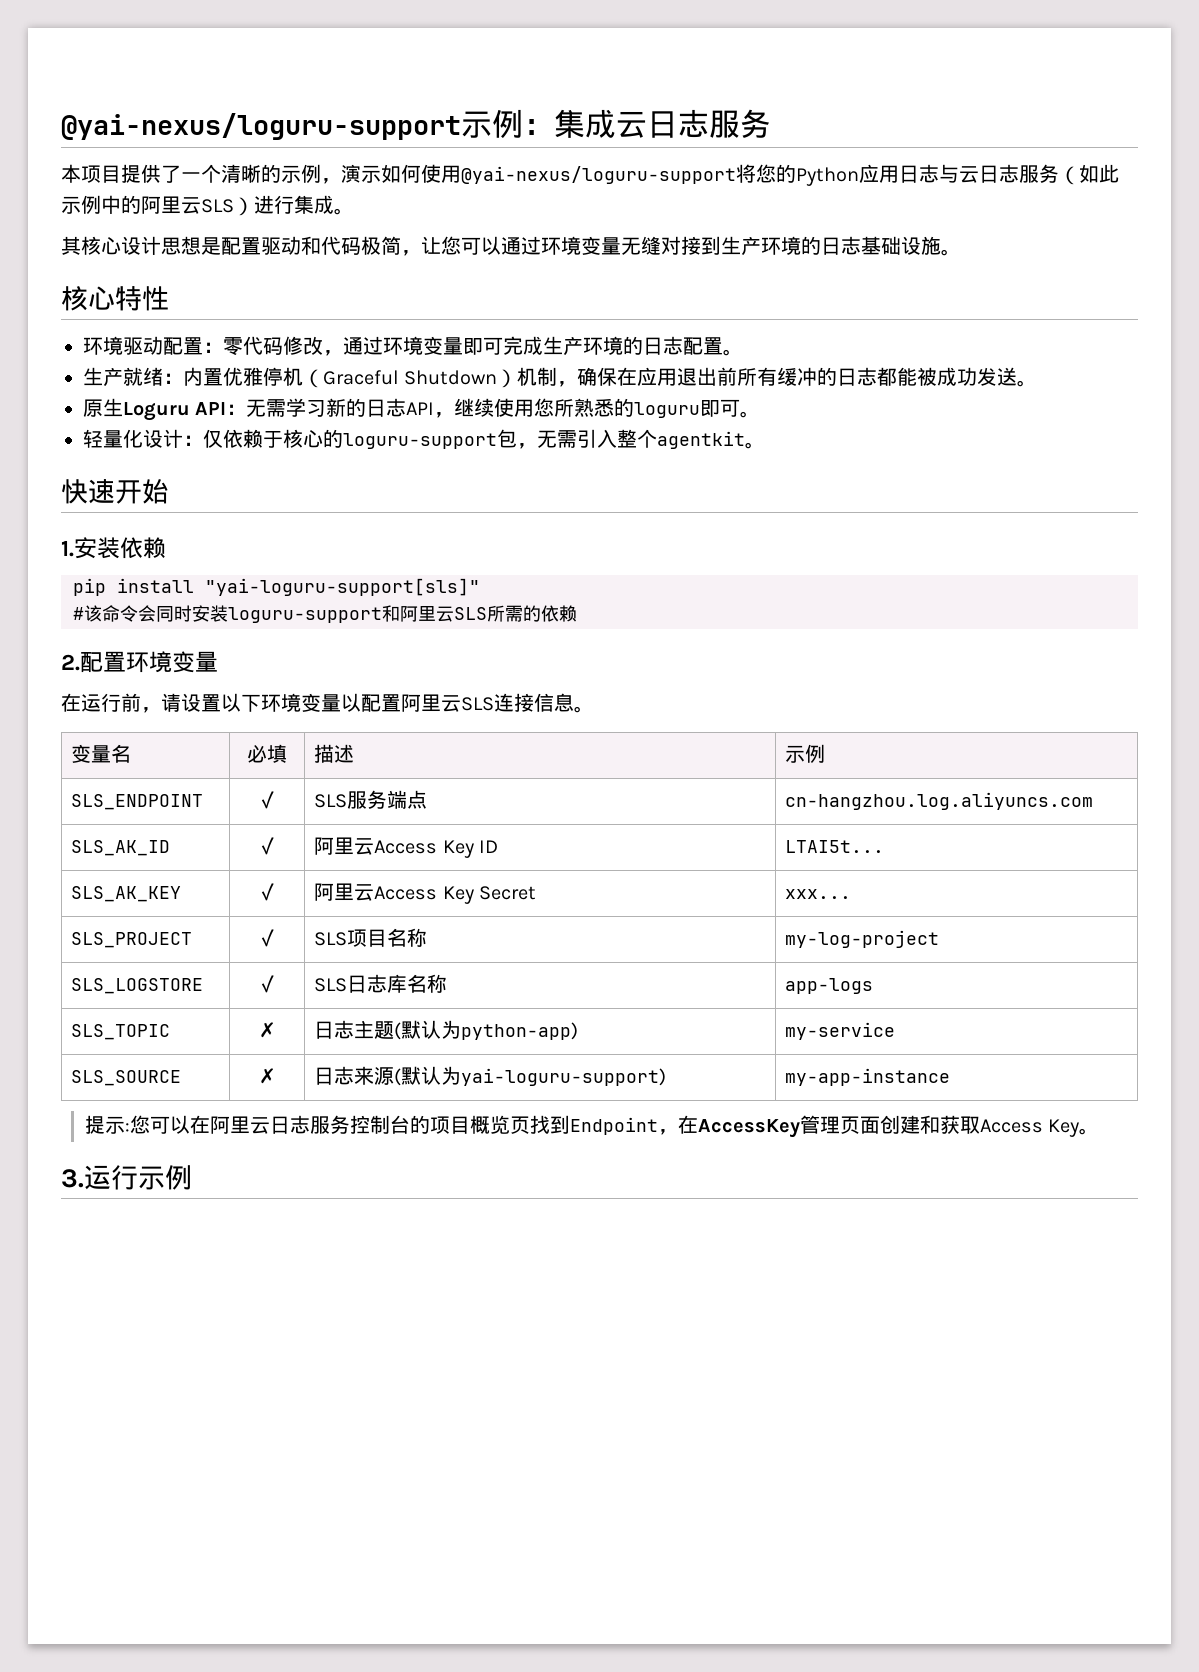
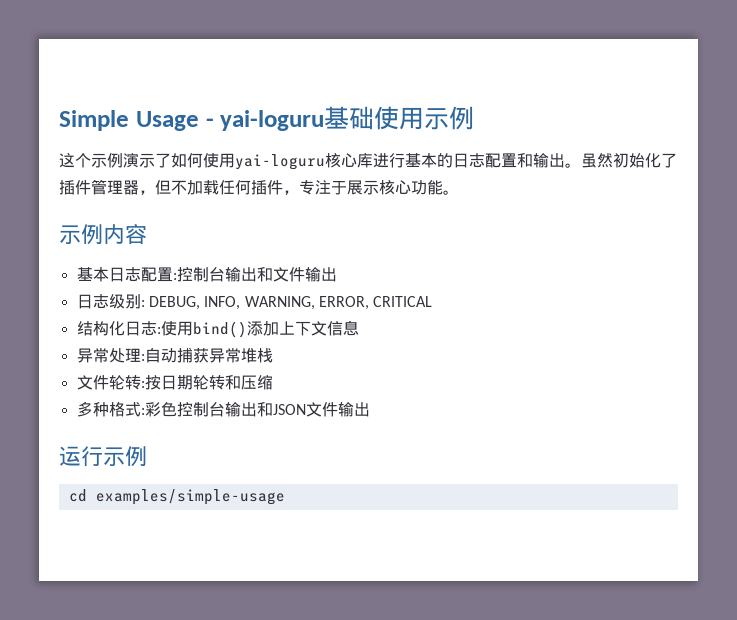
- @yai-nexus/loguru-support示例：集成云日志服务
- 本项目提供了一个清晰的示例，演示如何使用@yai-nexus/loguru-support将您的Python应用日志与云日志服务（如此示例中的阿里云SLS）进行集成。
- 其核心设计思想是配置驱动和代码极简，让您可以通过环境变量无缝对接到生产环境的日志基础设施。
- 核心特性
- 环境驱动配置：零代码修改，通过环境变量即可完成生产环境的日志配置。
- 生产就绪：内置优雅停机（Graceful Shutdown）机制，确保在应用退出前所有缓冲的日志都能被成功发送。
- 原生Loguru API：无需学习新的日志API，继续使用您所熟悉的loguru即可。
- 轻量化设计：仅依赖于核心的loguru-support包，无需引入整个agentkit。
- 快速开始
- 1.安装依赖
- pip install "yai-loguru-support[sls]"
- #该命令会同时安装loguru-support和阿里云SLS所需的依赖
- 2.配置环境变量
- 在运行前，请设置以下环境变量以配置阿里云SLS连接信息。
- 变量名 | 必填 | 描述 | 示例
- SLS_ENDPOINT | ✓ | SLS服务端点 | cn-hangzhou.log.aliyuncs.com
- SLS_AK_ID | ✓ | 阿里云Access Key ID | LTAI5t...
- SLS_AK_KEY | ✓ | 阿里云Access Key Secret | xxx...
- SLS_PROJECT | ✓ | SLS项目名称 | my-log-project
- SLS_LOGSTORE | ✓ | SLS日志库名称 | app-logs
- SLS_TOPIC | ✗ | 日志主题(默认为python-app) | my-service
- SLS_SOURCE | ✗ | 日志来源(默认为yai-loguru-support) | my-app-instance
- 提示:您可以在阿里云日志服务控制台的项目概览页找到Endpoint，在AccessKey管理页面创建和获取Access Key。
- 3.运行示例
+ Simple Usage - yai-loguru基础使用示例
+ 这个示例演示了如何使用yai-loguru核心库进行基本的日志配置和输出。虽然初始化了插件管理器，但不加载任何插件，专注于展示核心功能。
+ 示例内容
+ 基本日志配置:控制台输出和文件输出
+ 日志级别: DEBUG, INFO, WARNING, ERROR, CRITICAL
+ 结构化日志:使用bind()添加上下文信息
+ 异常处理:自动捕获异常堆栈
+ 文件轮转:按日期轮转和压缩
+ 多种格式:彩色控制台输出和JSON文件输出
+ 运行示例
+ cd examples/simple-usage

